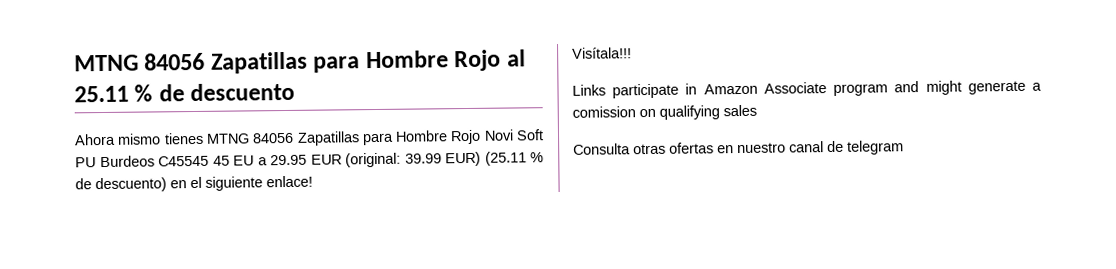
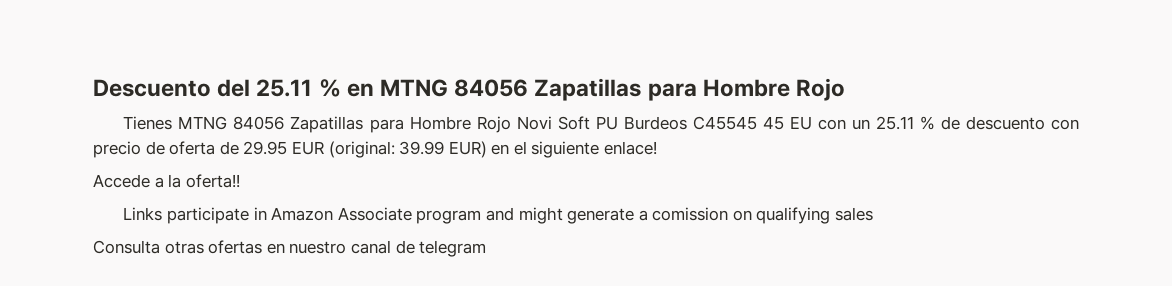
- MTNG 84056 Zapatillas para Hombre Rojo al 25.11 % de descuento
- Ahora mismo tienes MTNG 84056 Zapatillas para Hombre Rojo Novi Soft PU Burdeos C45545 45 EU a 29.95 EUR (original: 39.99 EUR) (25.11 % de descuento) en el siguiente enlace!
+ Descuento del 25.11 % en MTNG 84056 Zapatillas para Hombre Rojo
+ Tienes MTNG 84056 Zapatillas para Hombre Rojo Novi Soft PU Burdeos C45545 45 EU con un 25.11 % de descuento con precio de oferta de 29.95 EUR (original: 39.99 EUR) en el siguiente enlace!
- Visítala!!!
+ Accede a la oferta!!

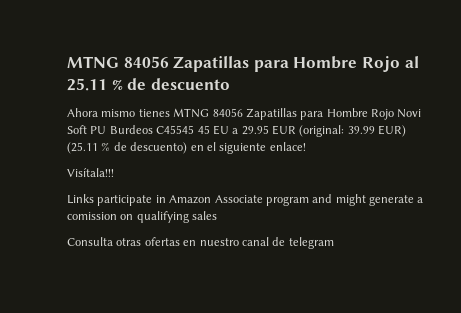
- Descuento del 25.11 % en MTNG 84056 Zapatillas para Hombre Rojo
- Tienes MTNG 84056 Zapatillas para Hombre Rojo Novi Soft PU Burdeos C45545 45 EU con un 25.11 % de descuento con precio de oferta de 29.95 EUR (original: 39.99 EUR) en el siguiente enlace!
+ MTNG 84056 Zapatillas para Hombre Rojo al 25.11 % de descuento
+ Ahora mismo tienes MTNG 84056 Zapatillas para Hombre Rojo Novi Soft PU Burdeos C45545 45 EU a 29.95 EUR (original: 39.99 EUR) (25.11 % de descuento) en el siguiente enlace!
- Accede a la oferta!!
+ Visítala!!!

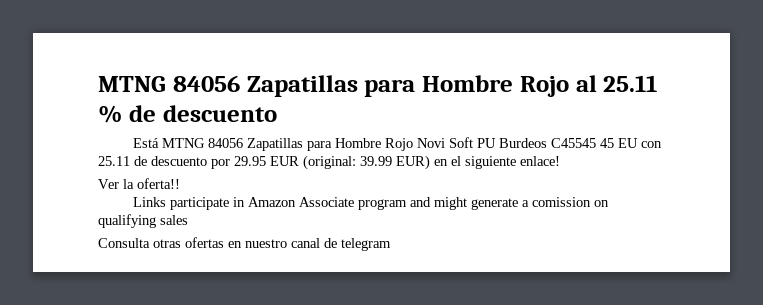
- Ahora mismo tienes MTNG 84056 Zapatillas para Hombre Rojo Novi Soft PU Burdeos C45545 45 EU a 29.95 EUR (original: 39.99 EUR) (25.11 % de descuento) en el siguiente enlace!
+ Está MTNG 84056 Zapatillas para Hombre Rojo Novi Soft PU Burdeos C45545 45 EU con 25.11 de descuento por 29.95 EUR (original: 39.99 EUR) en el siguiente enlace!
- Visítala!!!
+ Ver la oferta!!

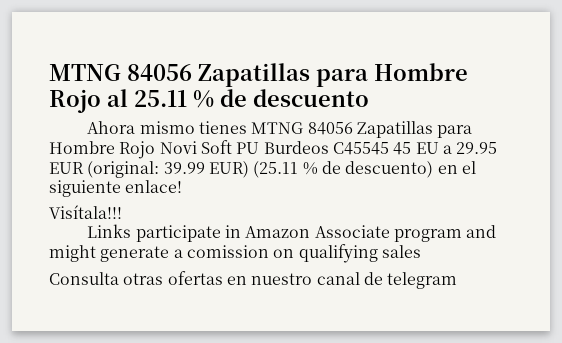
- Está MTNG 84056 Zapatillas para Hombre Rojo Novi Soft PU Burdeos C45545 45 EU con 25.11 de descuento por 29.95 EUR (original: 39.99 EUR) en el siguiente enlace!
+ Ahora mismo tienes MTNG 84056 Zapatillas para Hombre Rojo Novi Soft PU Burdeos C45545 45 EU a 29.95 EUR (original: 39.99 EUR) (25.11 % de descuento) en el siguiente enlace!
- Ver la oferta!!
+ Visítala!!!

